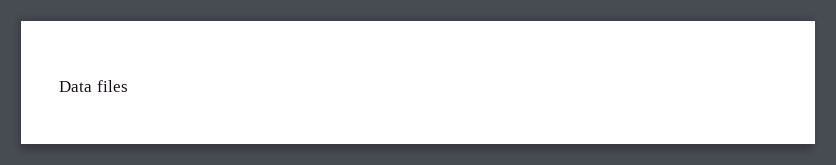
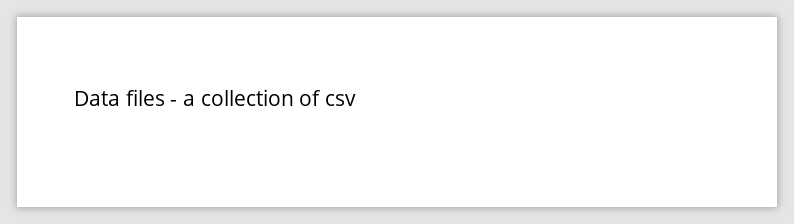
- Data files
+ Data files - a collection of csv

